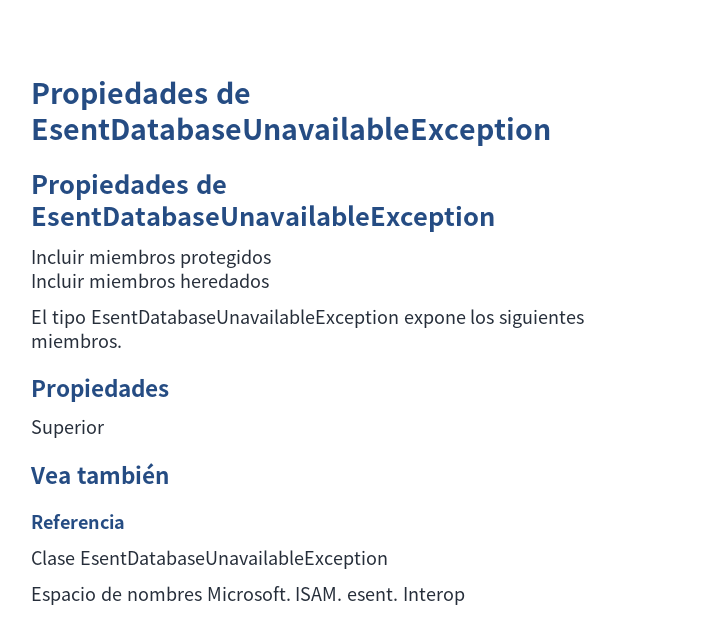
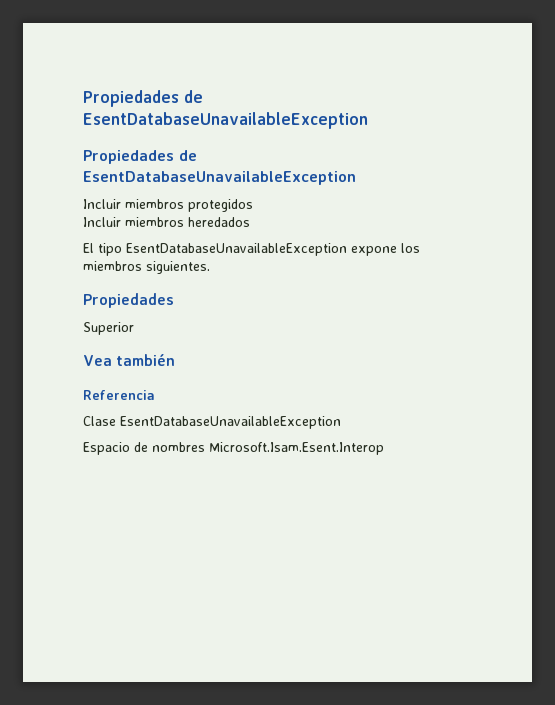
- El tipo EsentDatabaseUnavailableException expone los siguientes miembros.
+ El tipo EsentDatabaseUnavailableException expone los miembros siguientes.
- Espacio de nombres Microsoft. ISAM. esent. Interop
+ Espacio de nombres Microsoft.Isam.Esent.Interop

